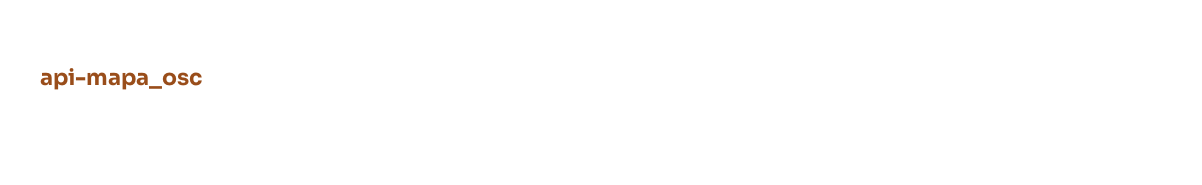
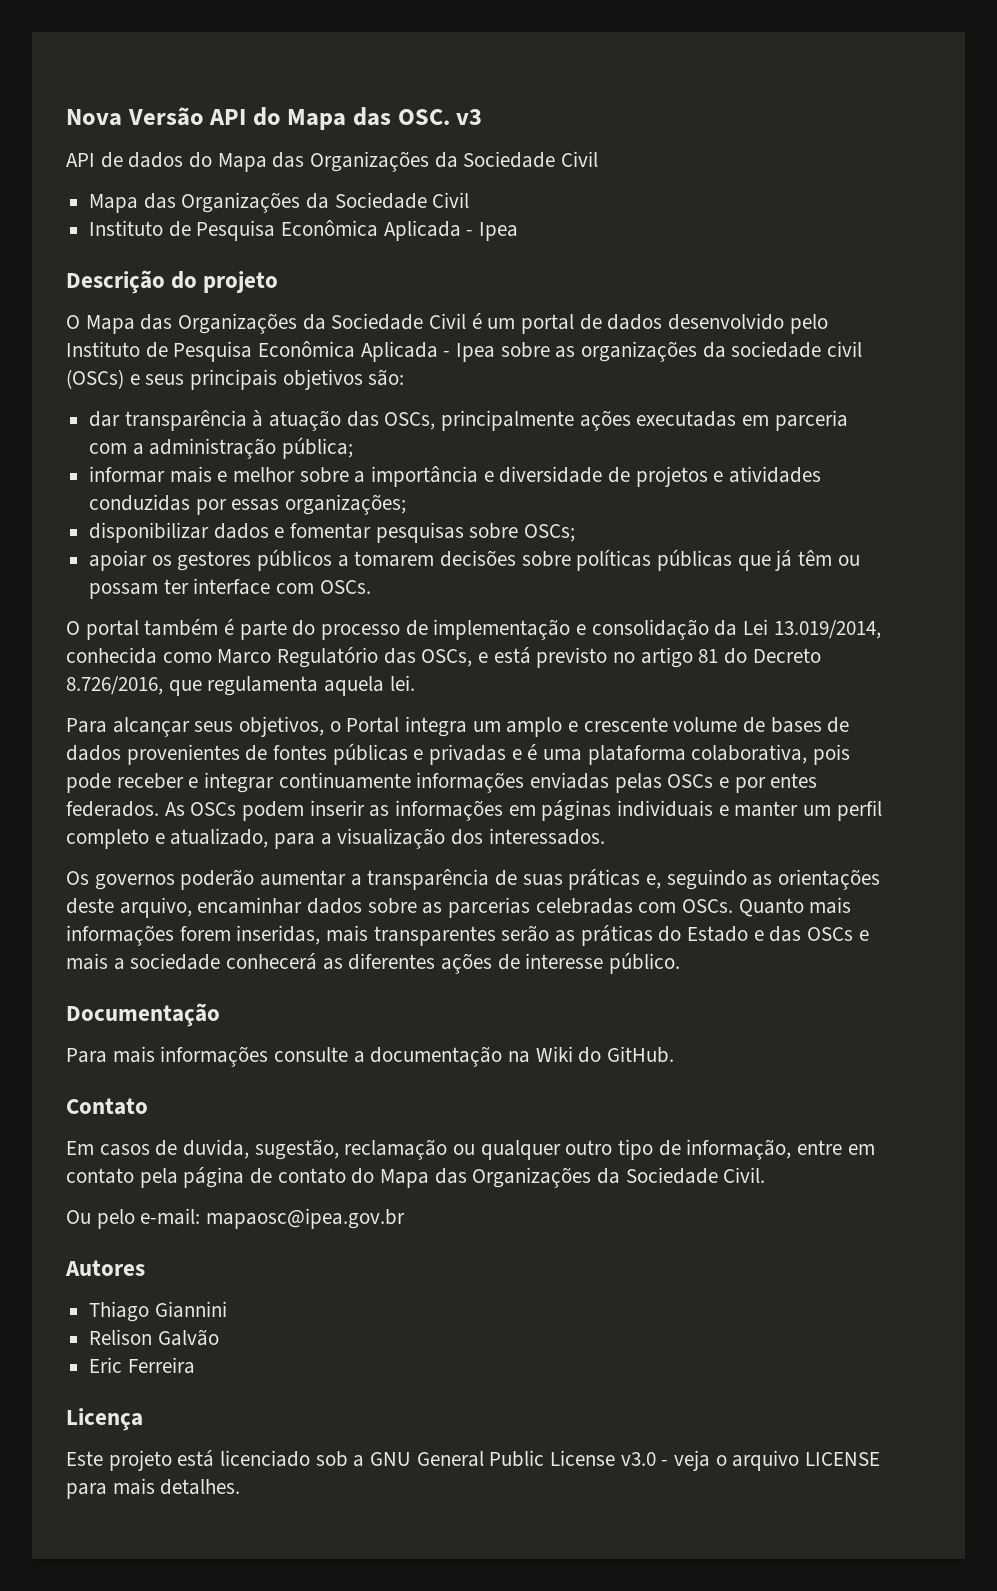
- api-mapa_osc
+ Nova Versão API do Mapa das OSC. v3
+ API de dados do Mapa das Organizações da Sociedade Civil
+ Mapa das Organizações da Sociedade Civil
+ Instituto de Pesquisa Econômica Aplicada - Ipea
+ Descrição do projeto
+ O Mapa das Organizações da Sociedade Civil é um portal de dados desenvolvido pelo Instituto de Pesquisa Econômica Aplicada - Ipea sobre as organizações da sociedade civil (OSCs) e seus principais objetivos são:
+ dar transparência à atuação das OSCs, principalmente ações executadas em parceria com a administração pública;
+ informar mais e melhor sobre a importância e diversidade de projetos e atividades conduzidas por essas organizações;
+ disponibilizar dados e fomentar pesquisas sobre OSCs;
+ apoiar os gestores públicos a tomarem decisões sobre políticas públicas que já têm ou possam ter interface com OSCs.
+ O portal também é parte do processo de implementação e consolidação da Lei 13.019/2014, conhecida como Marco Regulatório das OSCs, e está previsto no artigo 81 do Decreto 8.726/2016, que regulamenta aquela lei.
+ Para alcançar seus objetivos, o Portal integra um amplo e crescente volume de bases de dados provenientes de fontes públicas e privadas e é uma plataforma colaborativa, pois pode receber e integrar continuamente informações enviadas pelas OSCs e por entes federados. As OSCs podem inserir as informações em páginas individuais e manter um perfil completo e atualizado, para a visualização dos interessados.
+ Os governos poderão aumentar a transparência de suas práticas e, seguindo as orientações deste arquivo, encaminhar dados sobre as parcerias celebradas com OSCs. Quanto mais informações forem inseridas, mais transparentes serão as práticas do Estado e das OSCs e mais a sociedade conhecerá as diferentes ações de interesse público.
+ Documentação
+ Para mais informações consulte a documentação na Wiki do GitHub.
+ Contato
+ Em casos de duvida, sugestão, reclamação ou qualquer outro tipo de informação, entre em contato pela página de contato do Mapa das Organizações da Sociedade Civil.
+ Ou pelo e-mail: mapaosc@ipea.gov.br
+ Autores
+ Thiago Giannini
+ Relison Galvão
+ Eric Ferreira
+ Licença
+ Este projeto está licenciado sob a GNU General Public License v3.0 - veja o arquivo LICENSE para mais detalhes.

